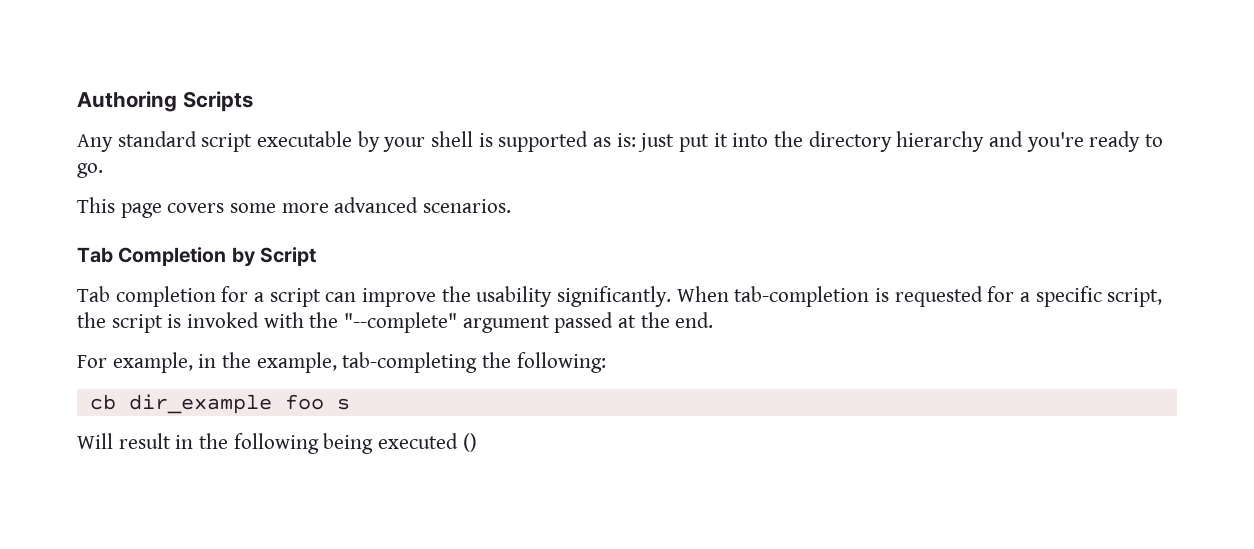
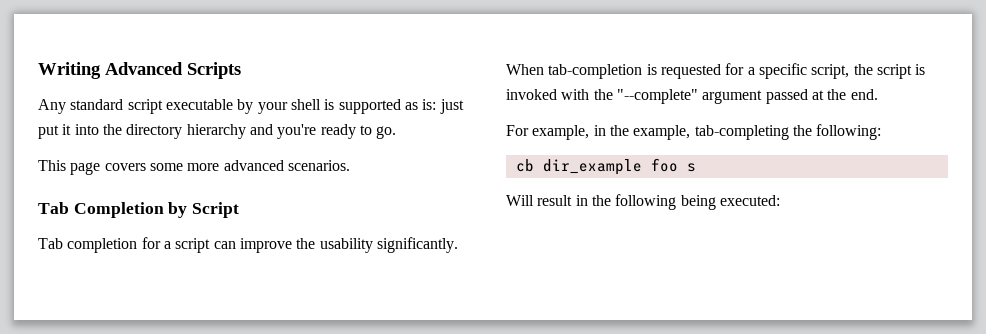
- Authoring Scripts
+ Writing Advanced Scripts
- Will result in the following being executed ()
+ Will result in the following being executed:

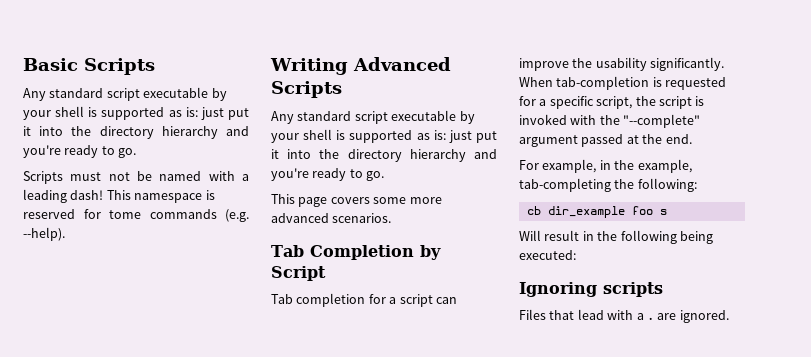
+ Basic Scripts
+ Any standard script executable by your shell is supported as is: just put it into the directory hierarchy and you're ready to go.
+ Scripts must not be named with a leading dash! This namespace is reserved for tome commands (e.g. --help).
+ Ignoring scripts
+ Files that lead with a . are ignored.

